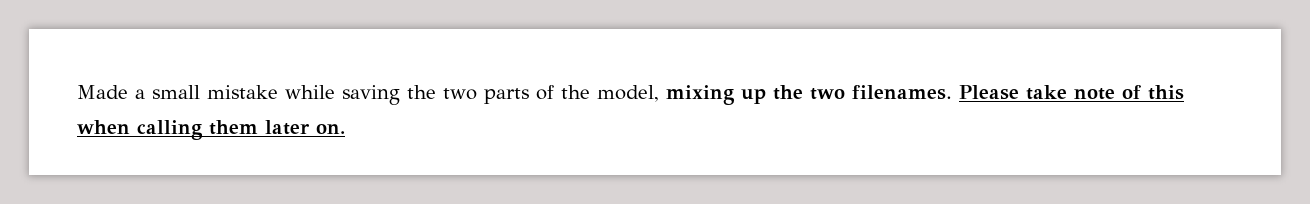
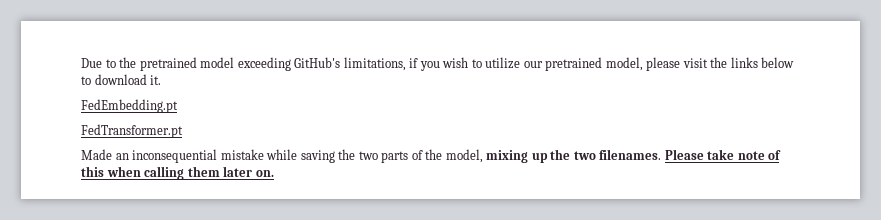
- Made a small mistake while saving the two parts of the model, mixing up the two filenames.
+ Due to the pretrained model exceeding GitHub's limitations, if you wish to utilize our pretrained model, please visit the links below to download it.
+ FedEmbedding.pt
+ FedTransformer.pt
+ Made an inconsequential mistake while saving the two parts of the model, mixing up the two filenames.

